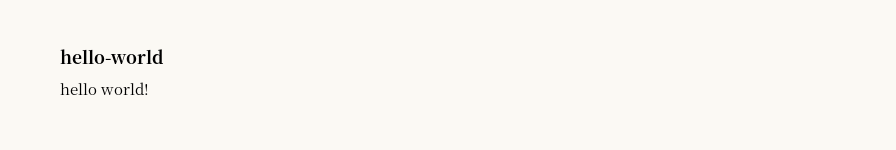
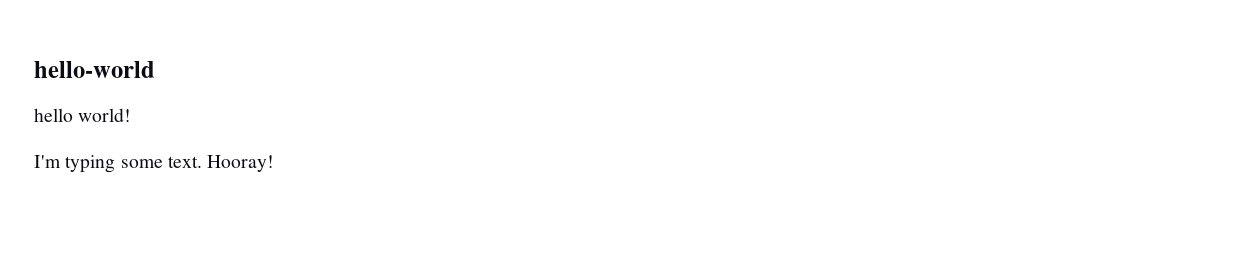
+ I'm typing some text. Hooray!

